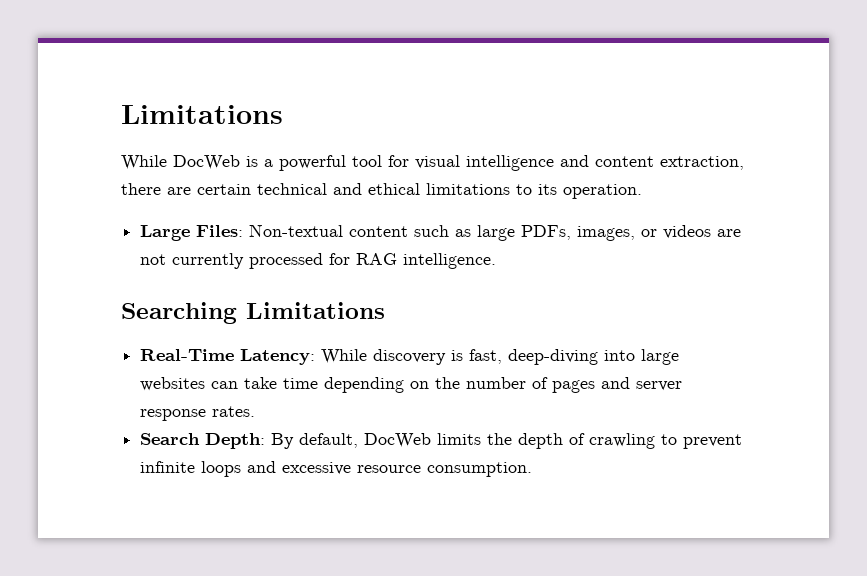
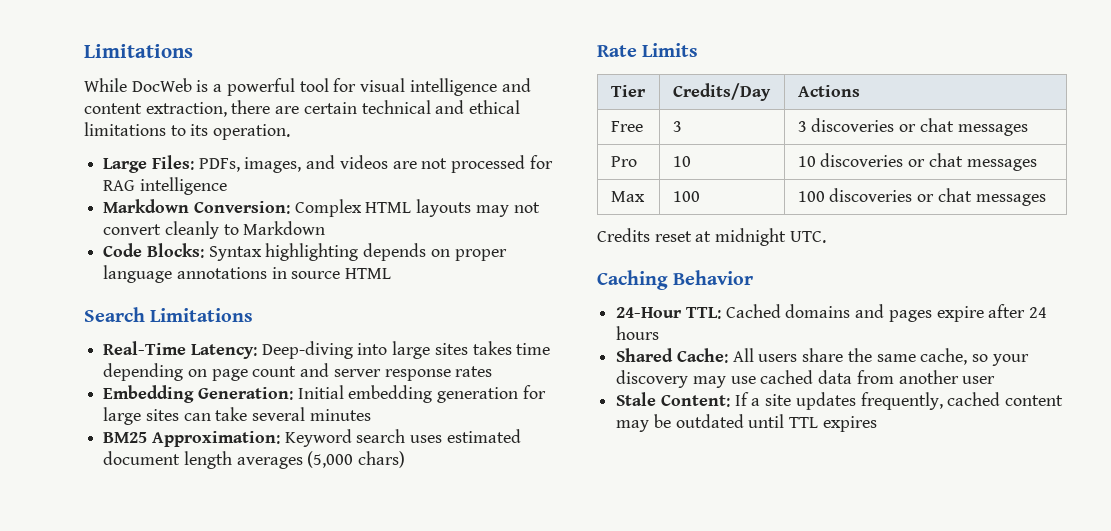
- Large Files: Non-textual content such as large PDFs, images, or videos are not currently processed for RAG intelligence.
- Searching Limitations
- Real-Time Latency: While discovery is fast, deep-diving into large websites can take time depending on the number of pages and server response rates.
- Search Depth: By default, DocWeb limits the depth of crawling to prevent infinite loops and excessive resource consumption.
+ Large Files: PDFs, images, and videos are not processed for RAG intelligence
+ Markdown Conversion: Complex HTML layouts may not convert cleanly to Markdown
+ Code Blocks: Syntax highlighting depends on proper language annotations in source HTML
+ Search Limitations
+ Real-Time Latency: Deep-diving into large sites takes time depending on page count and server response rates
+ Embedding Generation: Initial embedding generation for large sites can take several minutes
+ BM25 Approximation: Keyword search uses estimated document length averages (5,000 chars)
+ Rate Limits
+ Tier | Credits/Day | Actions
+ Free | 3 | 3 discoveries or chat messages
+ Pro | 10 | 10 discoveries or chat messages
+ Max | 100 | 100 discoveries or chat messages
+ Credits reset at midnight UTC.
+ Caching Behavior
+ 24-Hour TTL: Cached domains and pages expire after 24 hours
+ Shared Cache: All users share the same cache, so your discovery may use cached data from another user
+ Stale Content: If a site updates frequently, cached content may be outdated until TTL expires

